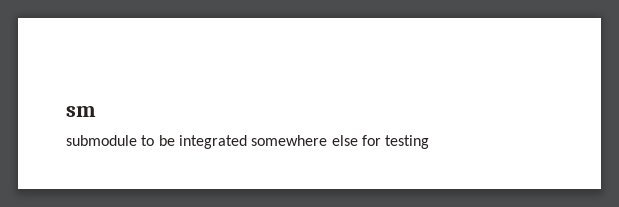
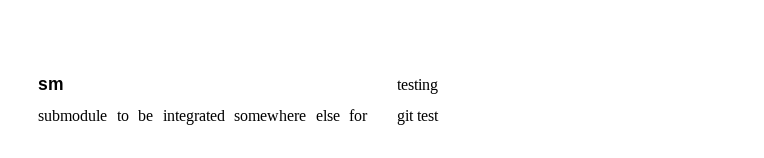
+ git test

